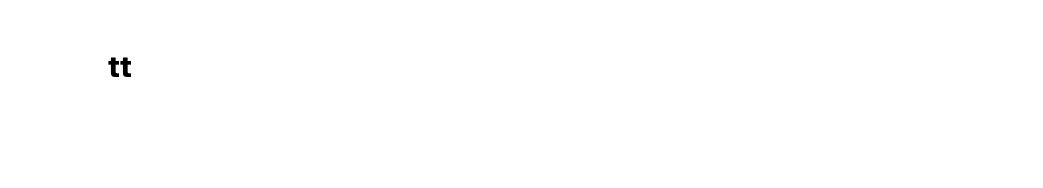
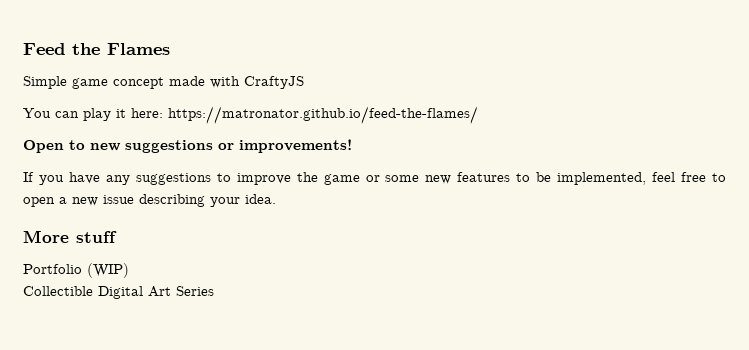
- tt
+ Feed the Flames
+ Simple game concept made with CraftyJS
+ You can play it here: https://matronator.github.io/feed-the-flames/
+ Open to new suggestions or improvements!
+ If you have any suggestions to improve the game or some new features to be implemented, feel free to open a new issue describing your idea.
+ More stuff
+ Portfolio (WIP)
+ Collectible Digital Art Series

